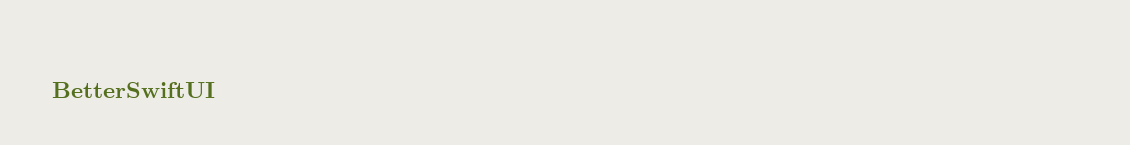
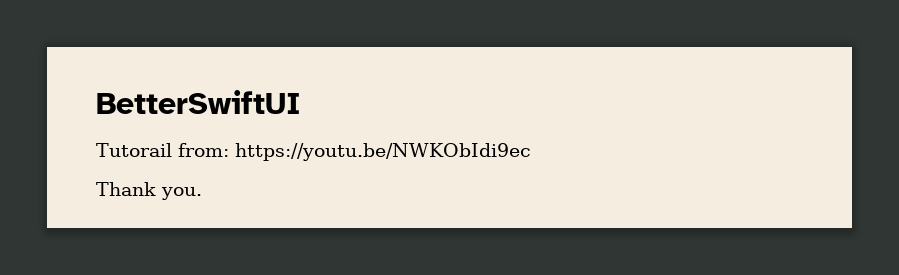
+ Tutorail from: https://youtu.be/NWKObIdi9ec
+ Thank you.

